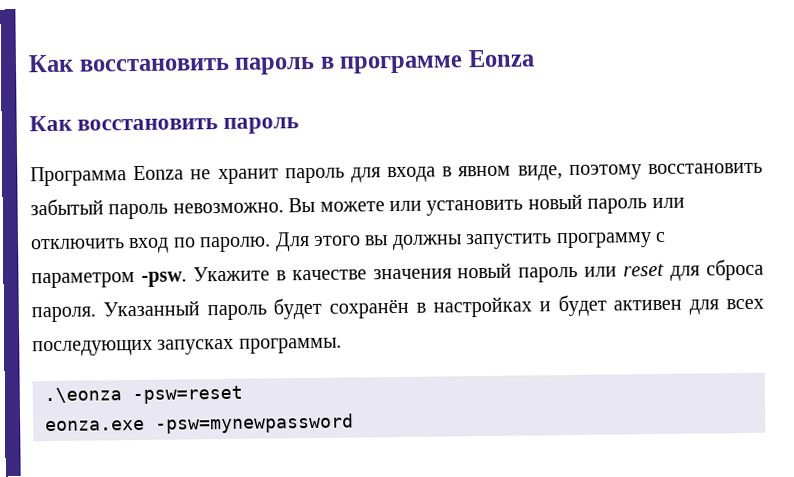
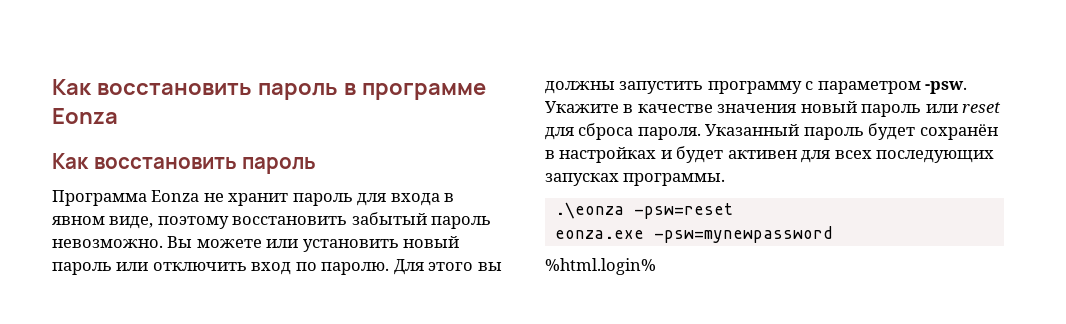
+ %html.login%

